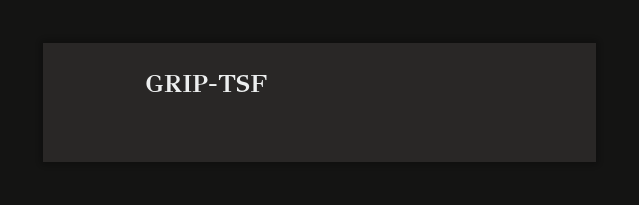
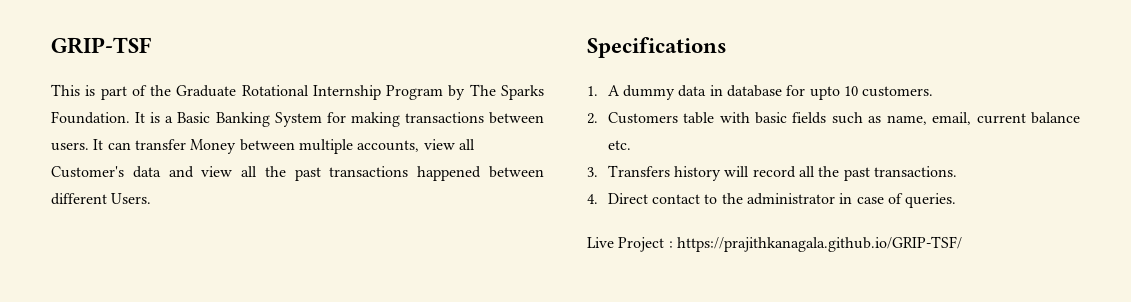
+ This is part of the Graduate Rotational Internship Program by The Sparks Foundation. It is a Basic Banking System for making transactions between users. It can transfer Money between multiple accounts, view all Customer's data and view all the past transactions happened between different Users.
+ Specifications
+ 1. A dummy data in database for upto 10 customers.
+ 2. Customers table with basic fields such as name, email, current balance etc.
+ 3. Transfers history will record all the past transactions.
+ 4. Direct contact to the administrator in case of queries.
+ Live Project : https://prajithkanagala.github.io/GRIP-TSF/

